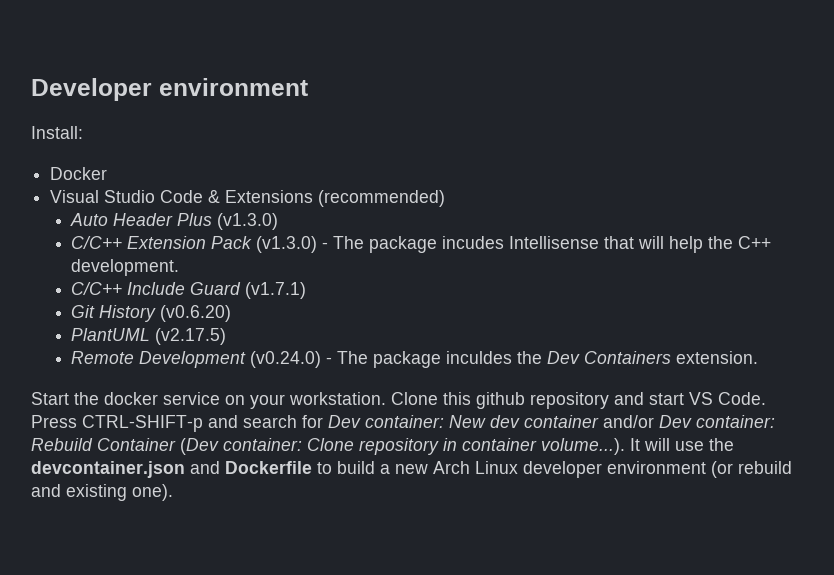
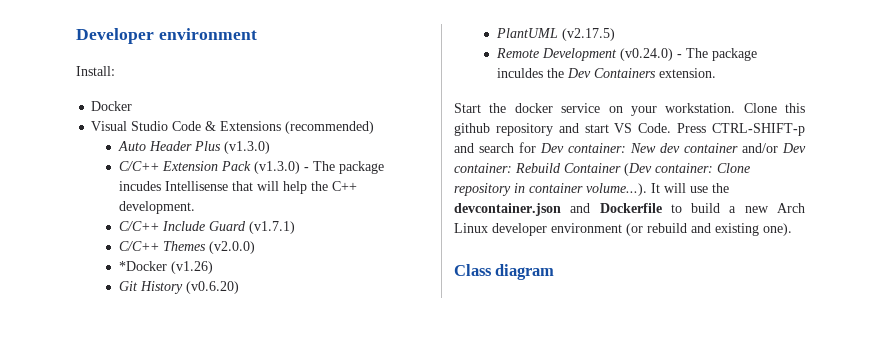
+ C/C++ Themes (v2.0.0)
+ *Docker (v1.26)
+ Class diagram

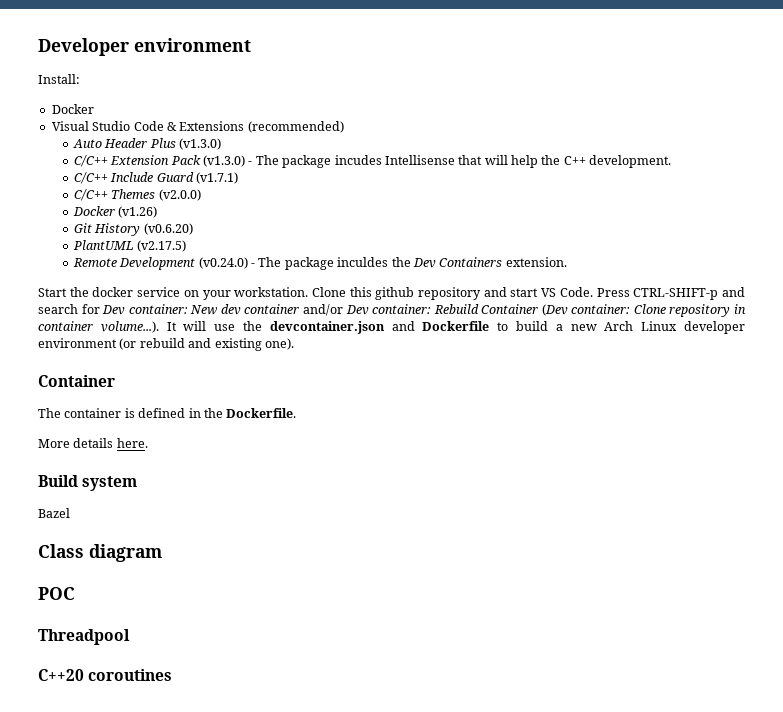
- *Docker (v1.26)
+ Docker (v1.26)
  Press CTRL-SHIFT-p and search for Dev container: New dev container and/or Dev container: Rebuild Container (Dev container: Clone repository in container volume...). It will use the devcontainer.json and Dockerfile to build a new Arch Linux developer environment (or rebuild and existing one).
+ Container
+ The container is defined in the Dockerfile.
+ More details here.
+ Build system
+ Bazel
  Class diagram
+ POC
+ Threadpool
+ C++20 coroutines

